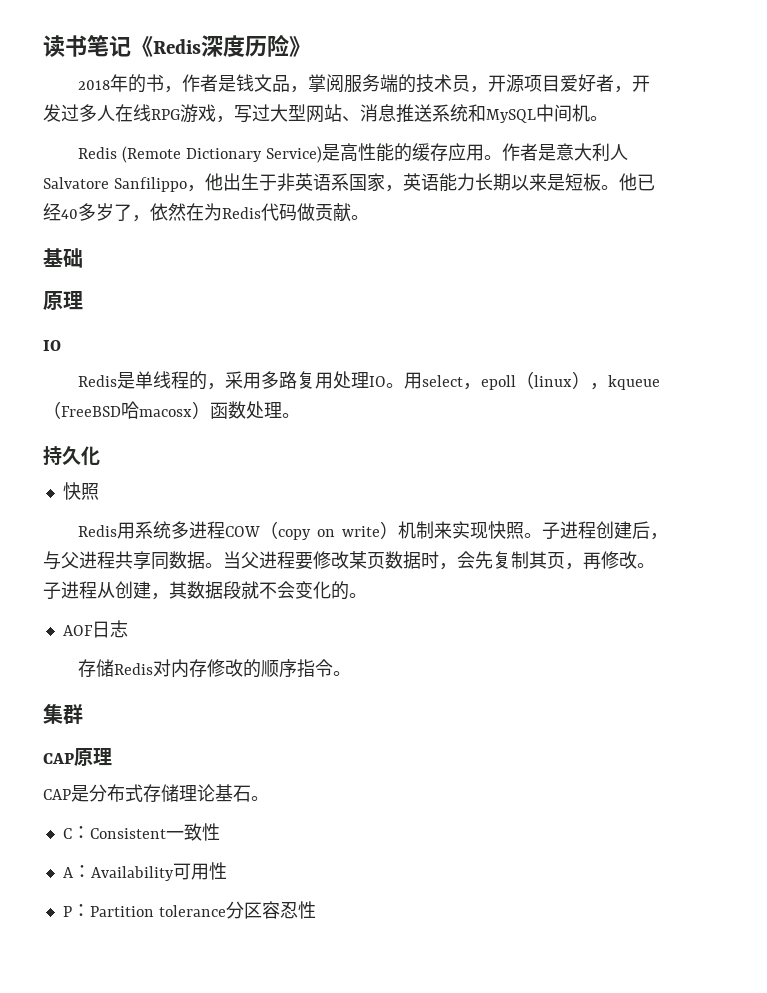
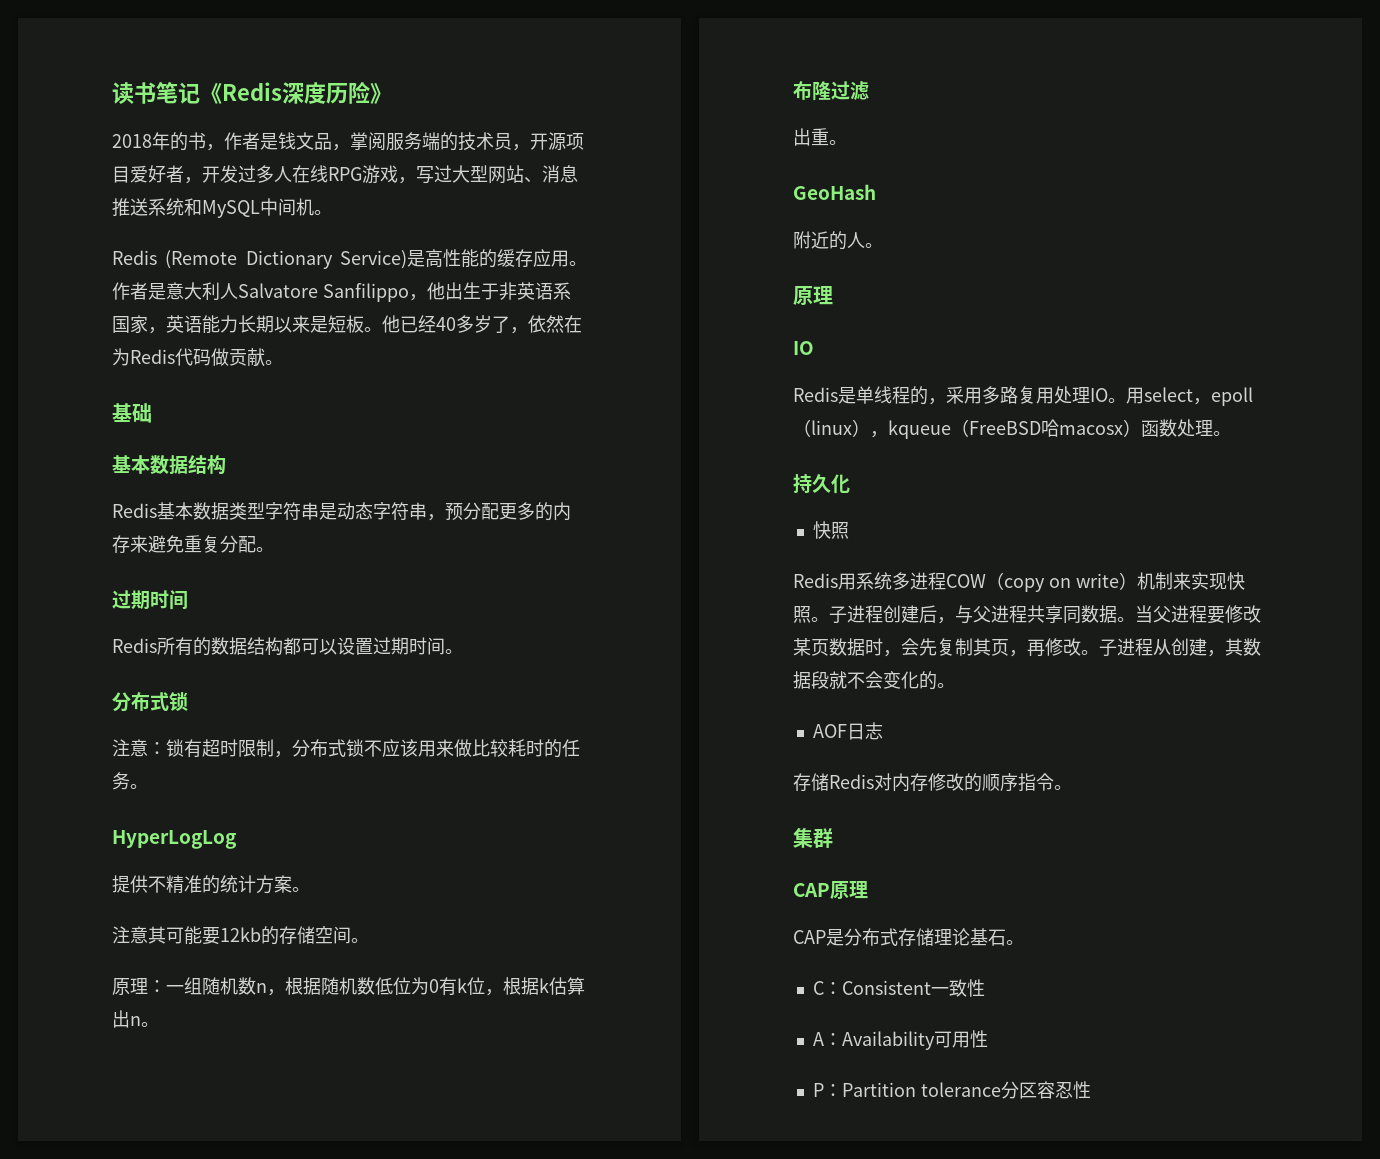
+ 基本数据结构
+ Redis基本数据类型字符串是动态字符串，预分配更多的内存来避免重复分配。
+ 过期时间
+ Redis所有的数据结构都可以设置过期时间。
+ 分布式锁
+ 注意：锁有超时限制，分布式锁不应该用来做比较耗时的任务。
+ HyperLogLog
+ 提供不精准的统计方案。
+ 注意其可能要12kb的存储空间。
+ 原理：一组随机数n，根据随机数低位为0有k位，根据k估算出n。
+ 布隆过滤
+ 出重。
+ GeoHash
+ 附近的人。

